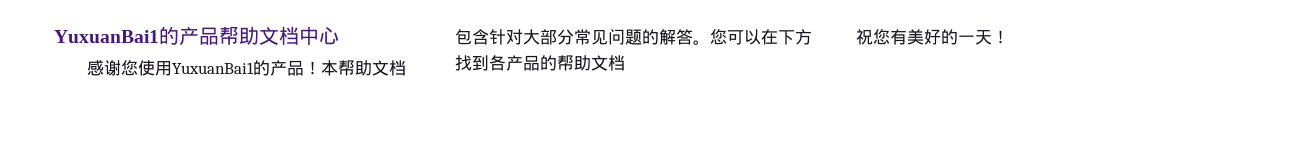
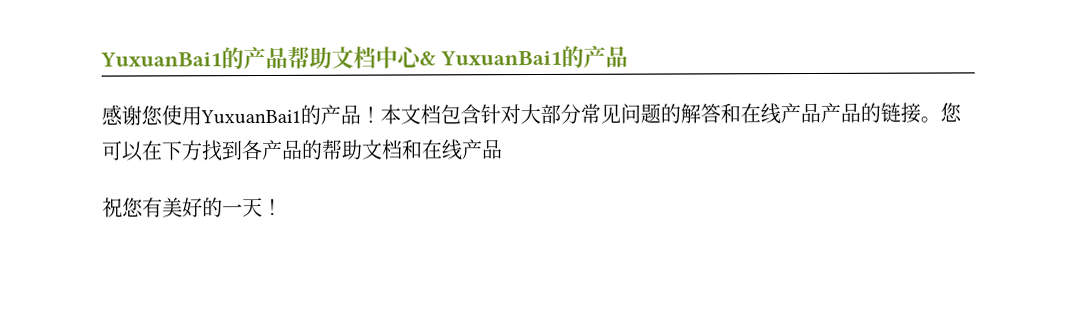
- YuxuanBai1的产品帮助文档中心
+ YuxuanBai1的产品帮助文档中心& YuxuanBai1的产品
- 本帮助文档包含针对大部分常见问题的解答。
+ 本文档包含针对大部分常见问题的解答和在线产品产品的链接。
- 您可以在下方找到各产品的帮助文档
+ 您可以在下方找到各产品的帮助文档和在线产品

